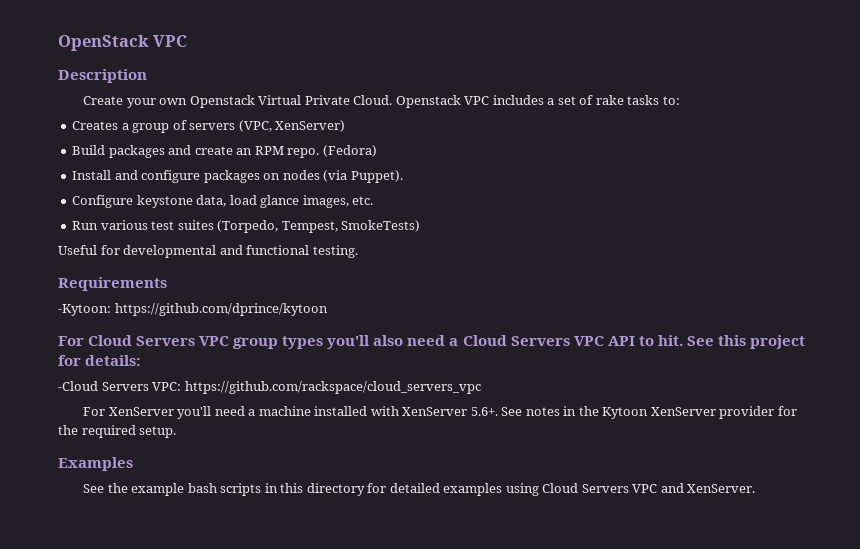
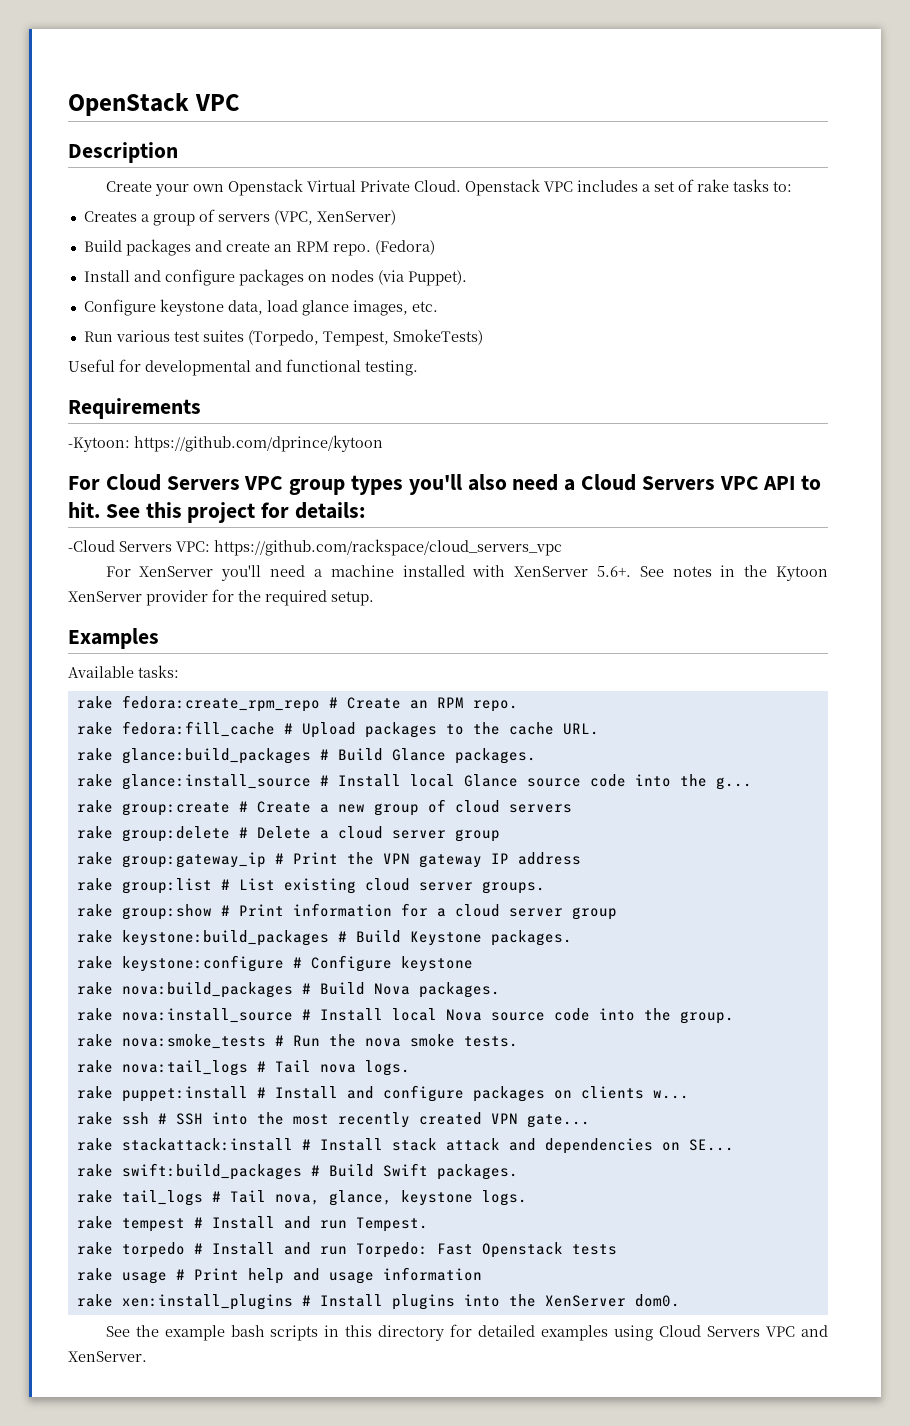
+ Available tasks:
+ rake fedora:create_rpm_repo # Create an RPM repo.
+ rake fedora:fill_cache # Upload packages to the cache URL.
+ rake glance:build_packages # Build Glance packages.
+ rake glance:install_source # Install local Glance source code into the g...
+ rake group:create # Create a new group of cloud servers
+ rake group:delete # Delete a cloud server group
+ rake group:gateway_ip # Print the VPN gateway IP address
+ rake group:list # List existing cloud server groups.
+ rake group:show # Print information for a cloud server group
+ rake keystone:build_packages # Build Keystone packages.
+ rake keystone:configure # Configure keystone
+ rake nova:build_packages # Build Nova packages.
+ rake nova:install_source # Install local Nova source code into the group.
+ rake nova:smoke_tests # Run the nova smoke tests.
+ rake nova:tail_logs # Tail nova logs.
+ rake puppet:install # Install and configure packages on clients w...
+ rake ssh # SSH into the most recently created VPN gate...
+ rake stackattack:install # Install stack attack and dependencies on SE...
+ rake swift:build_packages # Build Swift packages.
+ rake tail_logs # Tail nova, glance, keystone logs.
+ rake tempest # Install and run Tempest.
+ rake torpedo # Install and run Torpedo: Fast Openstack tests
+ rake usage # Print help and usage information
+ rake xen:install_plugins # Install plugins into the XenServer dom0.

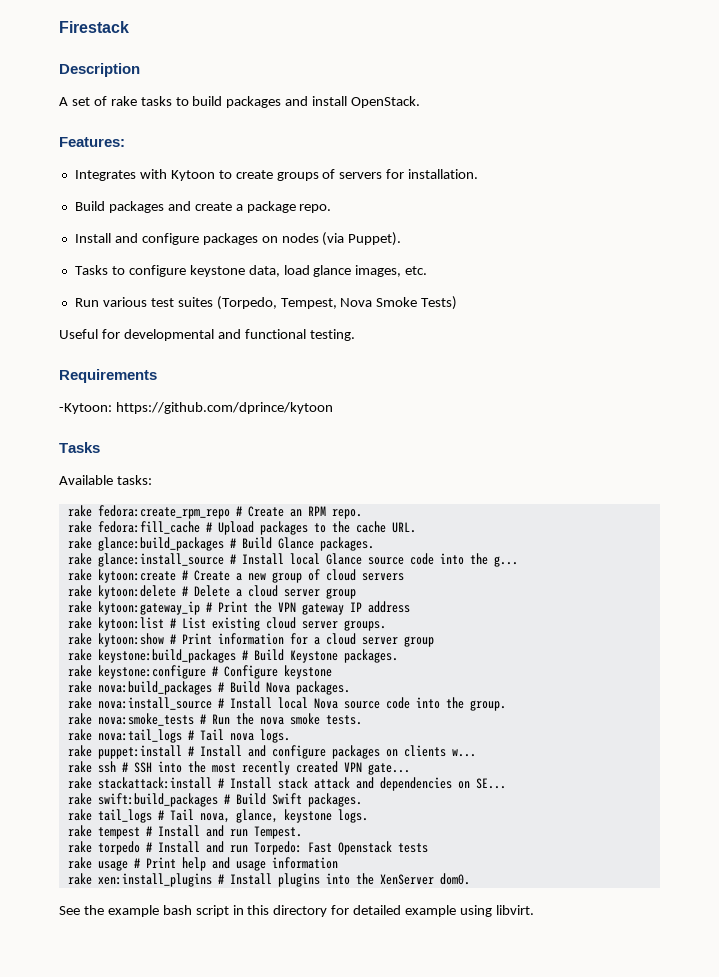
- OpenStack VPC
+ Firestack
- Create your own Openstack Virtual Private Cloud. Openstack VPC includes a set of rake tasks to:
- Creates a group of servers (VPC, XenServer)
+ A set of rake tasks to build packages and install OpenStack.
+ Features:
+ Integrates with Kytoon to create groups of servers for installation.
- Build packages and create an RPM repo. (Fedora)
+ Build packages and create a package repo.
- Configure keystone data, load glance images, etc.
+ Tasks to configure keystone data, load glance images, etc.
- Run various test suites (Torpedo, Tempest, SmokeTests)
+ Run various test suites (Torpedo, Tempest, Nova Smoke Tests)
  -Kytoon: https://github.com/dprince/kytoon
- For Cloud Servers VPC group types you'll also need a Cloud Servers VPC API to hit. See this project for details:
- -Cloud Servers VPC: https://github.com/rackspace/cloud_servers_vpc
- For XenServer you'll need a machine installed with XenServer 5.6+. See notes in the Kytoon XenServer provider for the required setup.
- Examples
+ Tasks
- rake group:create # Create a new group of cloud servers
+ rake kytoon:create # Create a new group of cloud servers
- rake group:delete # Delete a cloud server group
+ rake kytoon:delete # Delete a cloud server group
- rake group:gateway_ip # Print the VPN gateway IP address
+ rake kytoon:gateway_ip # Print the VPN gateway IP address
- rake group:list # List existing cloud server groups.
+ rake kytoon:list # List existing cloud server groups.
- rake group:show # Print information for a cloud server group
+ rake kytoon:show # Print information for a cloud server group
- See the example bash scripts in this directory for detailed examples using Cloud Servers VPC and XenServer.
+ See the example bash script in this directory for detailed example using libvirt.

